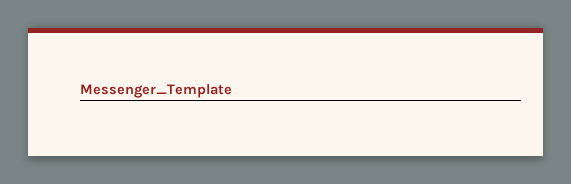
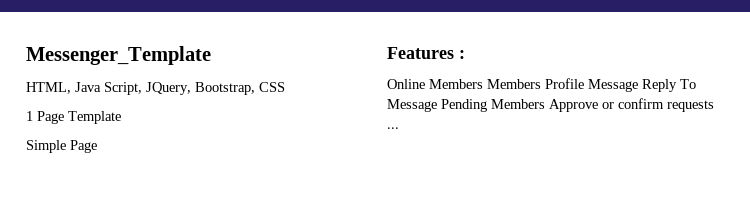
+ HTML, Java Script, JQuery, Bootstrap, CSS
+ 1 Page Template
+ Simple Page
+ Features :
+ Online Members Members Profile Message Reply To Message Pending Members Approve or confirm requests ...

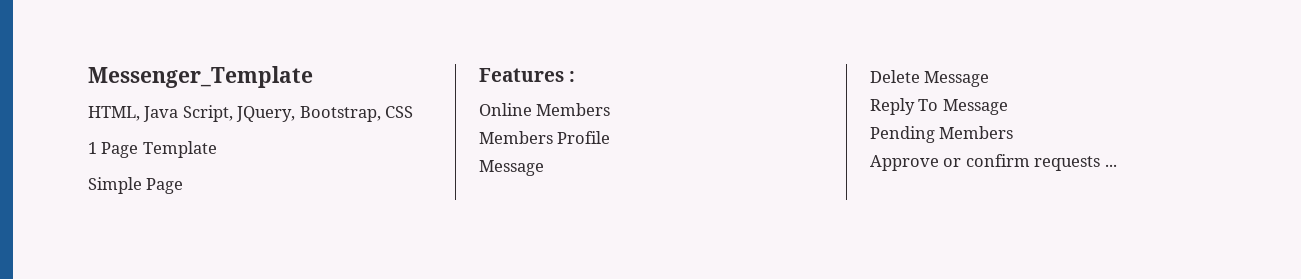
- Online Members Members Profile Message Reply To Message Pending Members Approve or confirm requests ...
+ Online Members
+ Members Profile
+ Message
+ Delete Message
+ Reply To Message
+ Pending Members
+ Approve or confirm requests ...

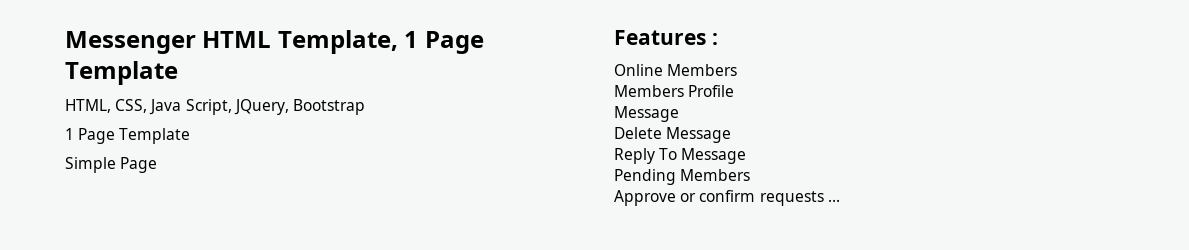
- Messenger_Template
+ Messenger HTML Template, 1 Page Template
- HTML, Java Script, JQuery, Bootstrap, CSS
+ HTML, CSS, Java Script, JQuery, Bootstrap

